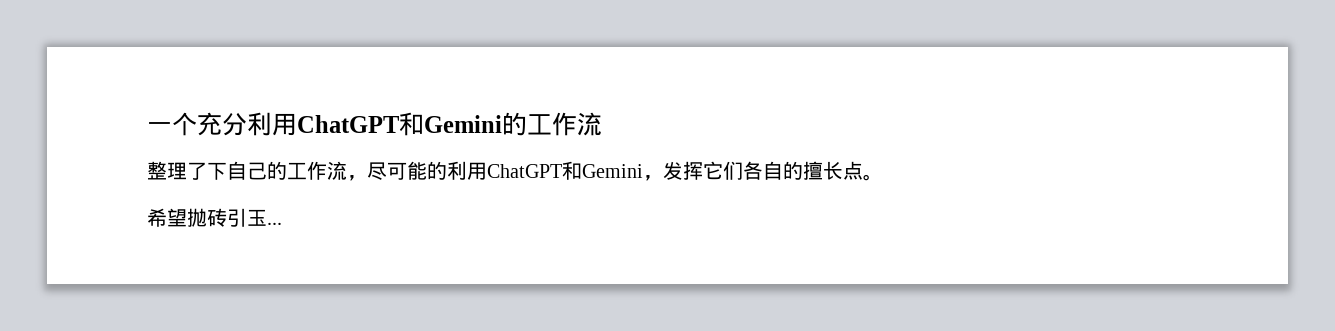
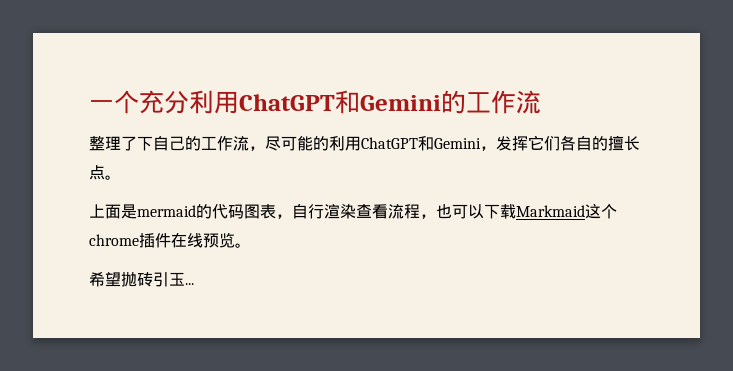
+ 上面是mermaid的代码图表，自行渲染查看流程，也可以下载Markmaid这个chrome插件在线预览。

